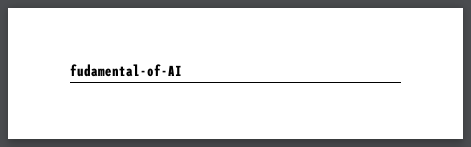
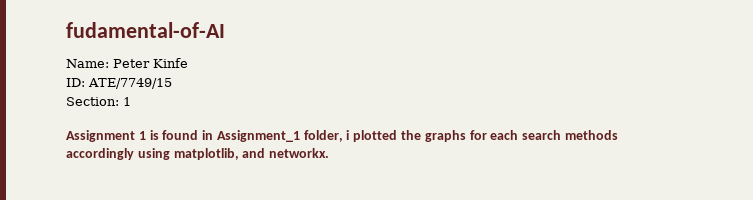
+ Name: Peter Kinfe
+ ID: ATE/7749/15
+ Section: 1
+ Assignment 1 is found in Assignment_1 folder, i plotted the graphs for each search methods accordingly using matplotlib, and networkx.

